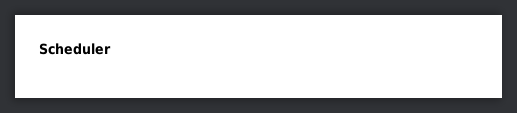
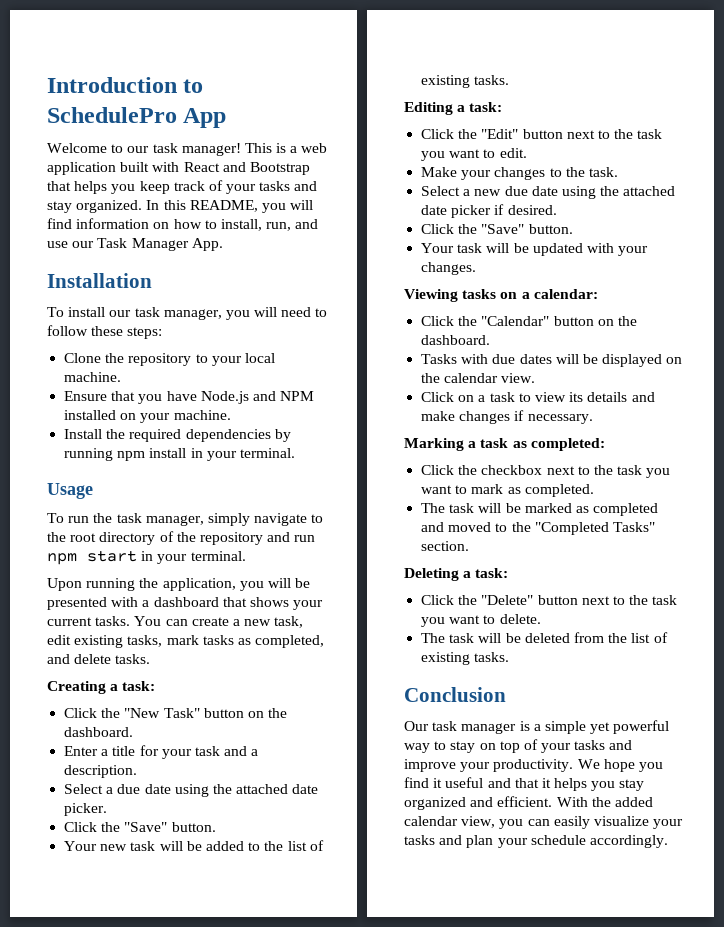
- Scheduler
+ Introduction to SchedulePro App
+ Welcome to our task manager! This is a web application built with React and Bootstrap that helps you keep track of your tasks and stay organized. In this README, you will find information on how to install, run, and use our Task Manager App.
+ Installation
+ To install our task manager, you will need to follow these steps:
+ Clone the repository to your local machine.
+ Ensure that you have Node.js and NPM installed on your machine.
+ Install the required dependencies by running npm install in your terminal.
+ Usage
+ To run the task manager, simply navigate to the root directory of the repository and run npm start in your terminal.
+ Upon running the application, you will be presented with a dashboard that shows your current tasks. You can create a new task, edit existing tasks, mark tasks as completed, and delete tasks.
+ Creating a task:
+ Click the "New Task" button on the dashboard.
+ Enter a title for your task and a description.
+ Select a due date using the attached date picker.
+ Click the "Save" button.
+ Your new task will be added to the list of existing tasks.
+ Editing a task:
+ Click the "Edit" button next to the task you want to edit.
+ Make your changes to the task.
+ Select a new due date using the attached date picker if desired.
+ Click the "Save" button.
+ Your task will be updated with your changes.
+ Viewing tasks on a calendar:
+ Click the "Calendar" button on the dashboard.
+ Tasks with due dates will be displayed on the calendar view.
+ Click on a task to view its details and make changes if necessary.
+ Marking a task as completed:
+ Click the checkbox next to the task you want to mark as completed.
+ The task will be marked as completed and moved to the "Completed Tasks" section.
+ Deleting a task:
+ Click the "Delete" button next to the task you want to delete.
+ The task will be deleted from the list of existing tasks.
+ Conclusion
+ Our task manager is a simple yet powerful way to stay on top of your tasks and improve your productivity. We hope you find it useful and that it helps you stay organized and efficient. With the added calendar view, you can easily visualize your tasks and plan your schedule accordingly.

